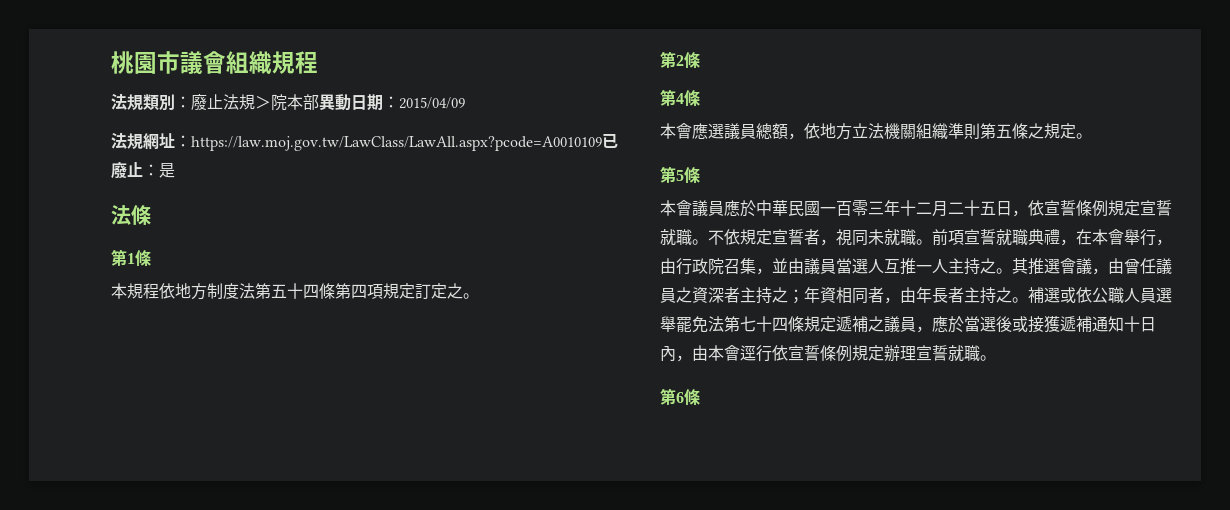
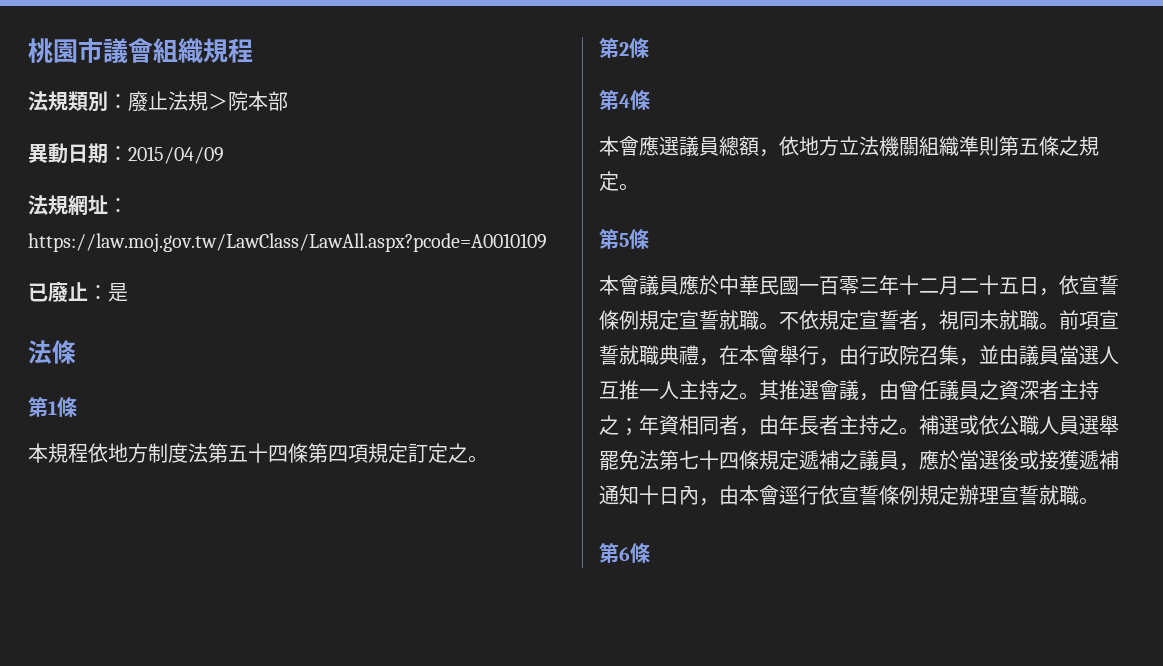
- 法規類別：廢止法規＞院本部異動日期：2015/04/09
+ 法規類別：廢止法規＞院本部
+ 異動日期：2015/04/09
- 法規網址：https://law.moj.gov.tw/LawClass/LawAll.aspx?pcode=A0010109已廢止：是
+ 法規網址：https://law.moj.gov.tw/LawClass/LawAll.aspx?pcode=A0010109
+ 已廢止：是

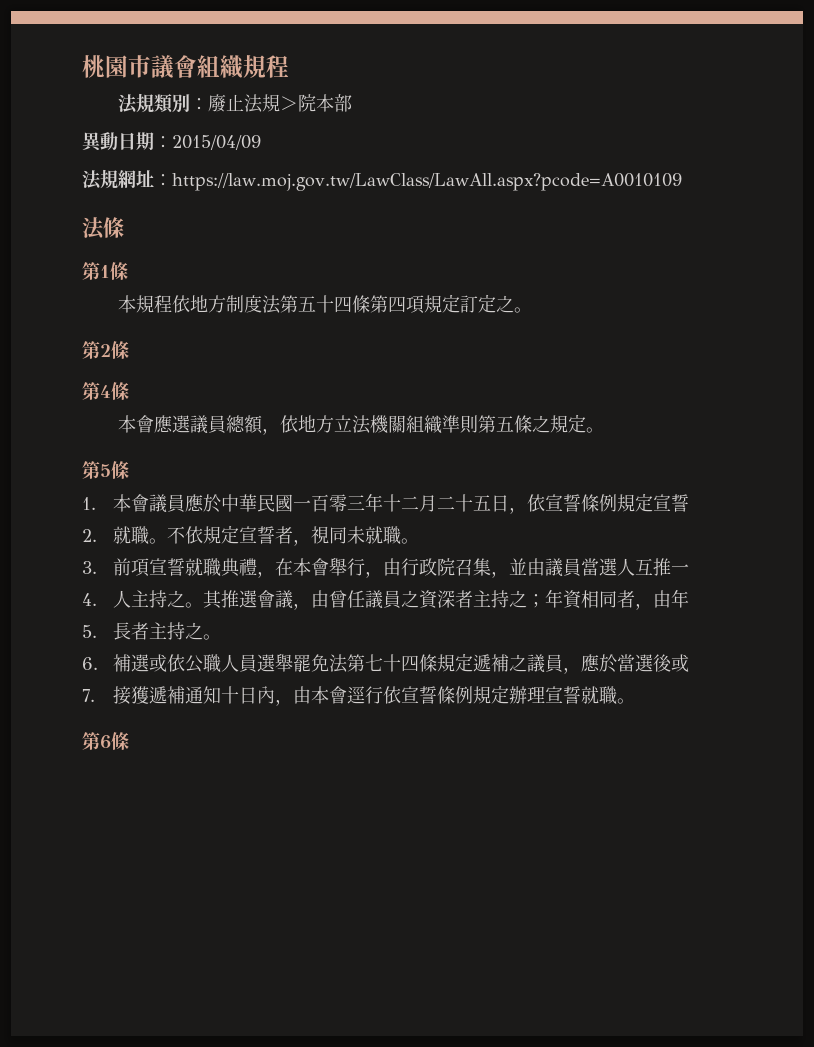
- 已廢止：是
- 本會議員應於中華民國一百零三年十二月二十五日，依宣誓條例規定宣誓就職。
+ 1.本會議員應於中華民國一百零三年十二月二十五日，依宣誓條例規定宣誓
+ 2.就職。
- 不依規定宣誓者，視同未就職。前項宣誓就職典禮，在本會舉行，由行政院召集，並由議員當選人互推一人主持之。
+ 不依規定宣誓者，視同未就職。
+ 3.前項宣誓就職典禮，在本會舉行，由行政院召集，並由議員當選人互推一
+ 4.人主持之。
- 其推選會議，由曾任議員之資深者主持之；年資相同者，由年長者主持之。補選或依公職人員選舉罷免法第七十四條規定遞補之議員，應於當選後或接獲遞補通知十日內，由本會逕行依宣誓條例規定辦理宣誓就職。
+ 其推選會議，由曾任議員之資深者主持之；年資相同者，由年
+ 5.長者主持之。
+ 6.補選或依公職人員選舉罷免法第七十四條規定遞補之議員，應於當選後或
+ 7.接獲遞補通知十日內，由本會逕行依宣誓條例規定辦理宣誓就職。

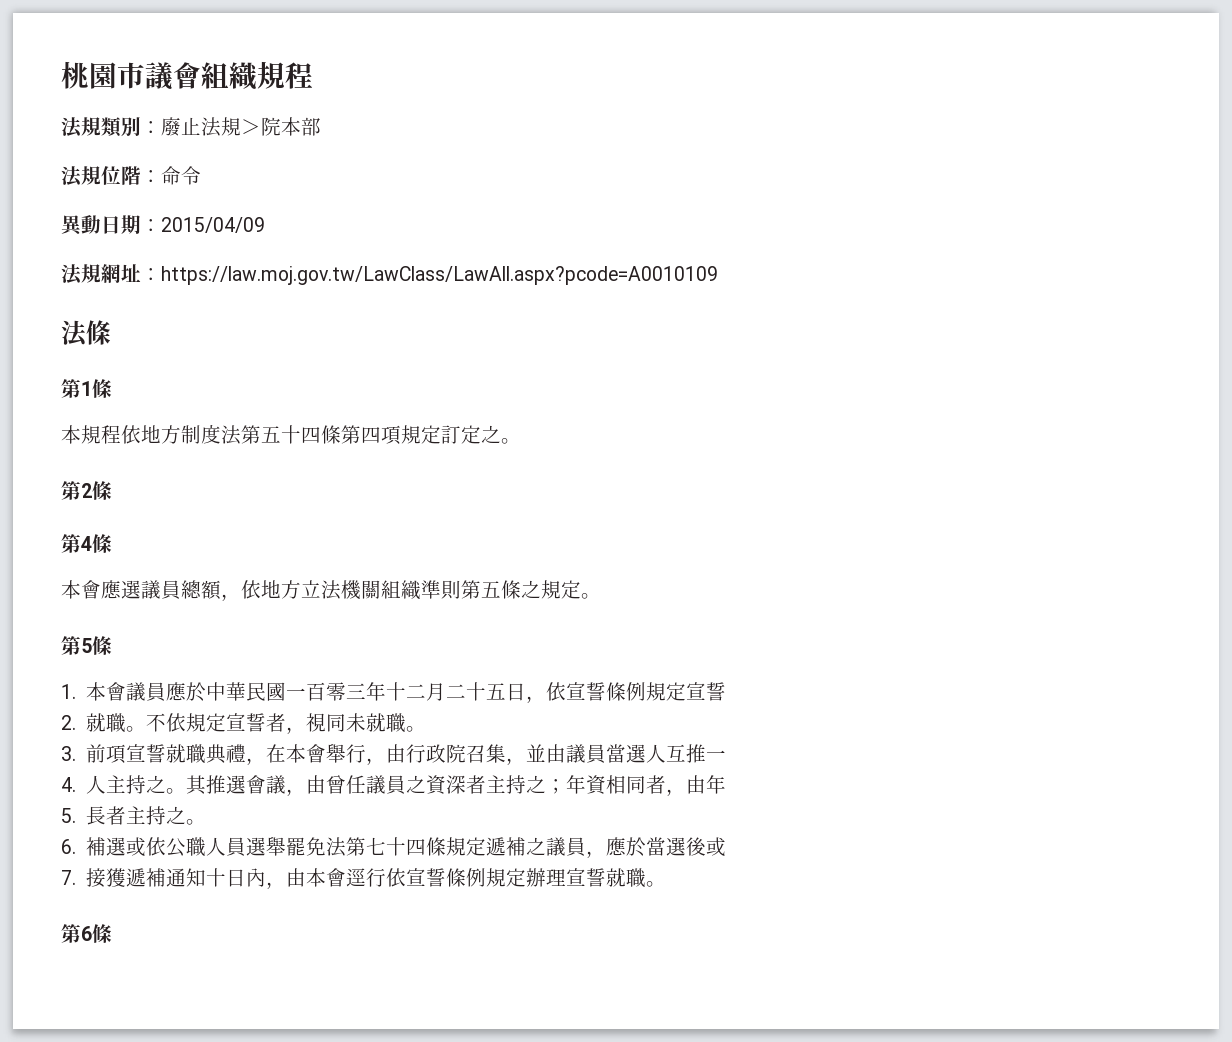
+ 法規位階：命令

